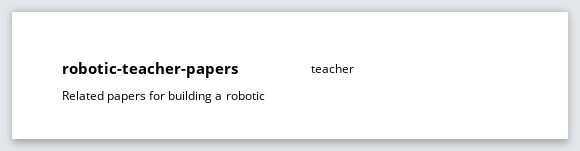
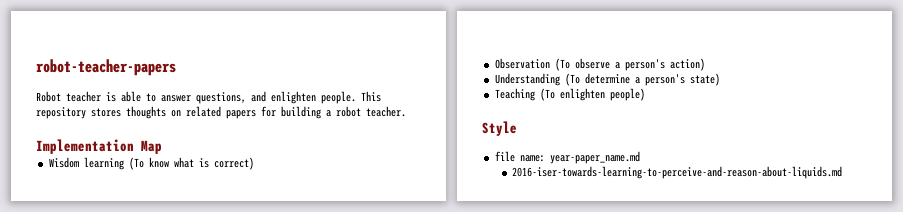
- robotic-teacher-papers
- Related papers for building a robotic teacher
+ robot-teacher-papers
+ Robot teacher is able to answer questions, and enlighten people. This repository stores thoughts on related papers for building a robot teacher.
+ Implementation Map
+ Wisdom learning (To know what is correct)
+ Observation (To observe a person's action)
+ Understanding (To determine a person's state)
+ Teaching (To enlighten people)
+ Style
+ file name: year-paper_name.md
+ 2016-iser-towards-learning-to-perceive-and-reason-about-liquids.md

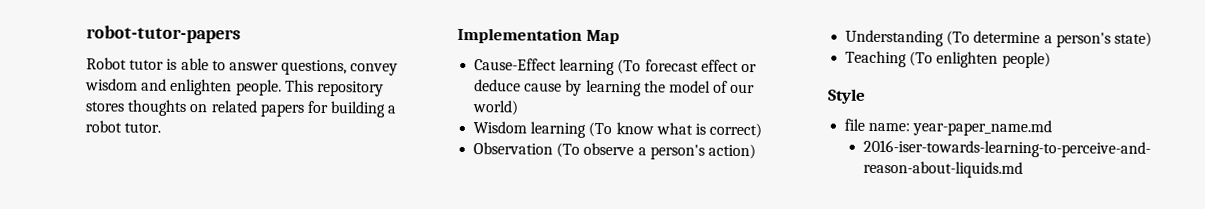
- robot-teacher-papers
+ robot-tutor-papers
- Robot teacher is able to answer questions, and enlighten people.
+ Robot tutor is able to answer questions, convey wisdom and enlighten people.
- This repository stores thoughts on related papers for building a robot teacher.
+ This repository stores thoughts on related papers for building a robot tutor.
+ Cause-Effect learning (To forecast effect or deduce cause by learning the model of our world)

